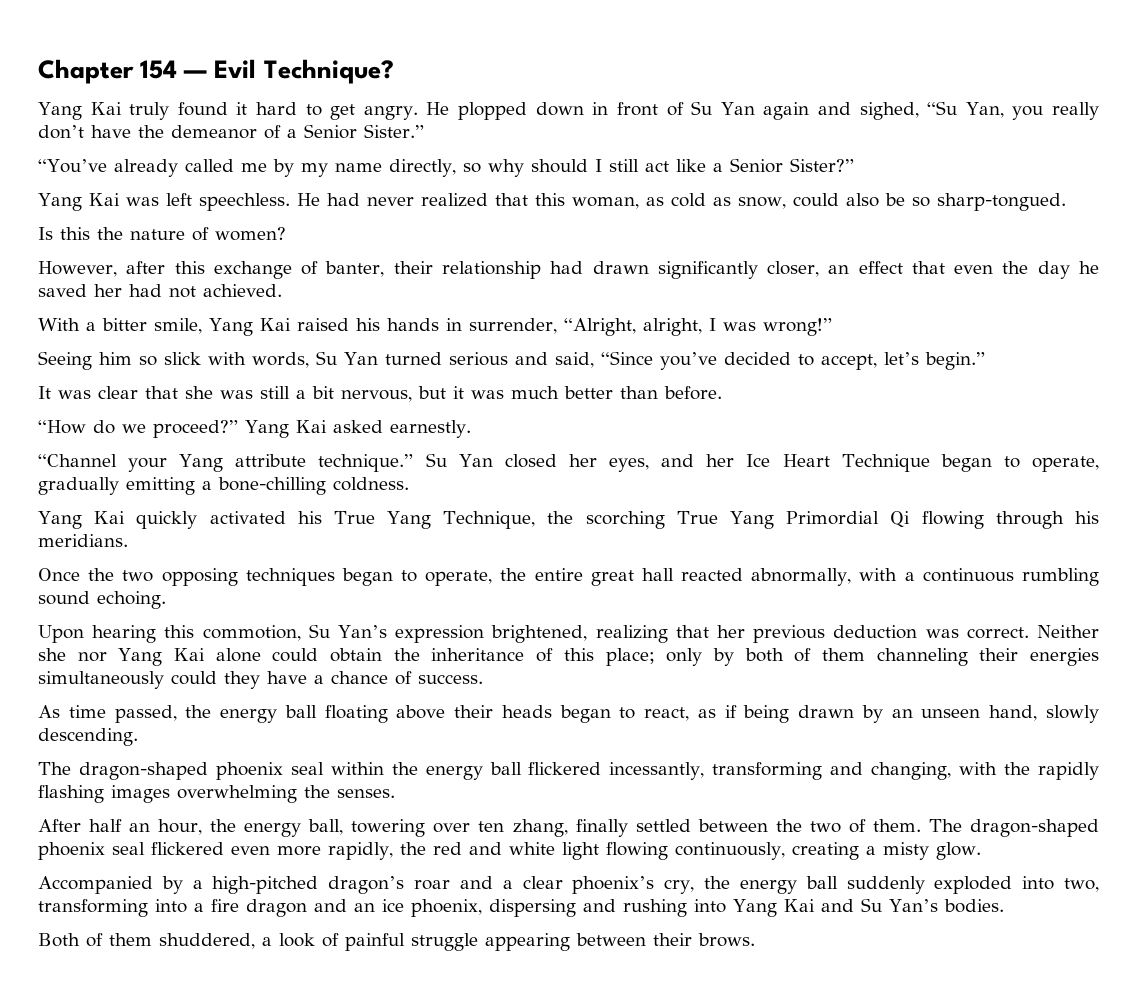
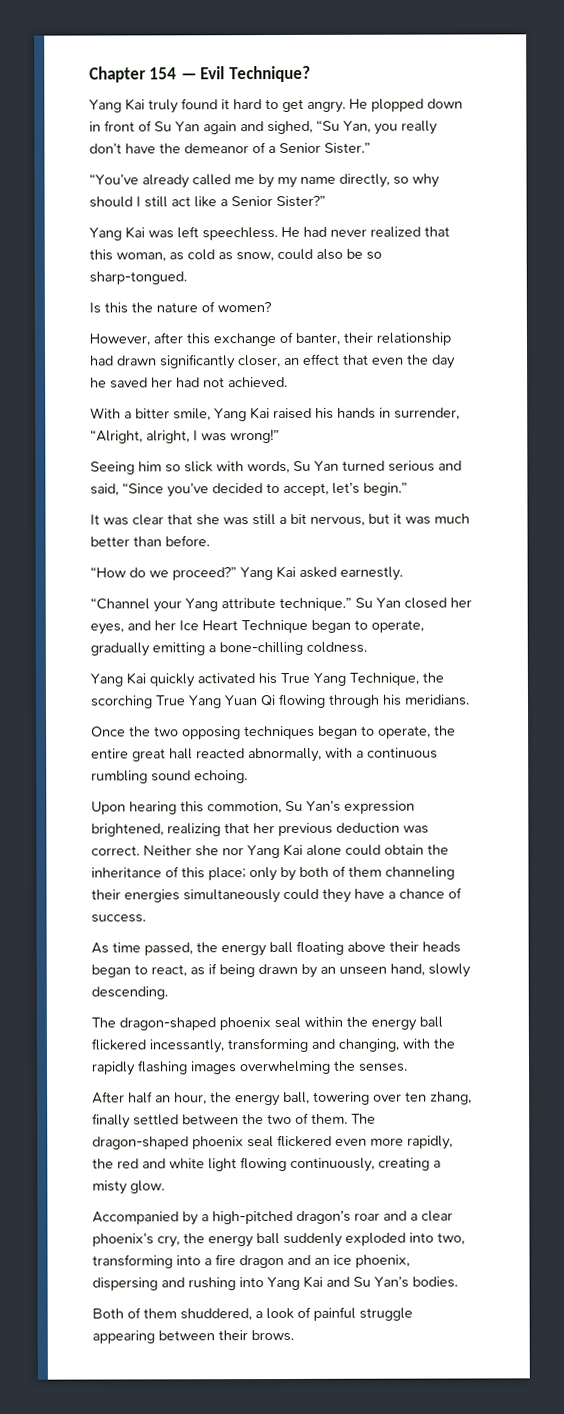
- Yang Kai quickly activated his True Yang Technique, the scorching True Yang Primordial Qi flowing through his meridians.
+ Yang Kai quickly activated his True Yang Technique, the scorching True Yang Yuan Qi flowing through his meridians.

